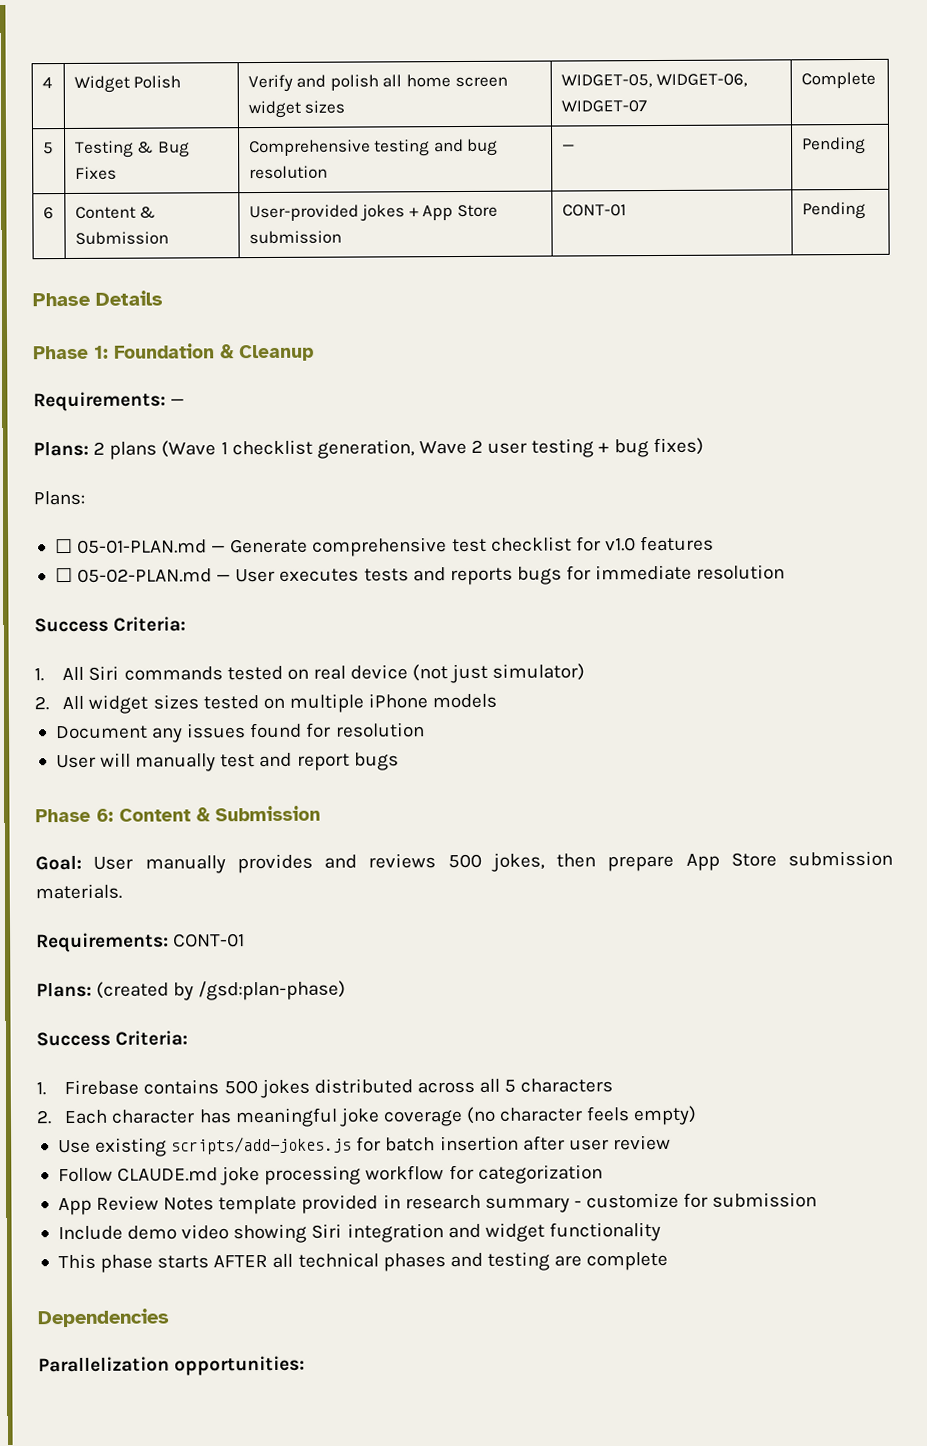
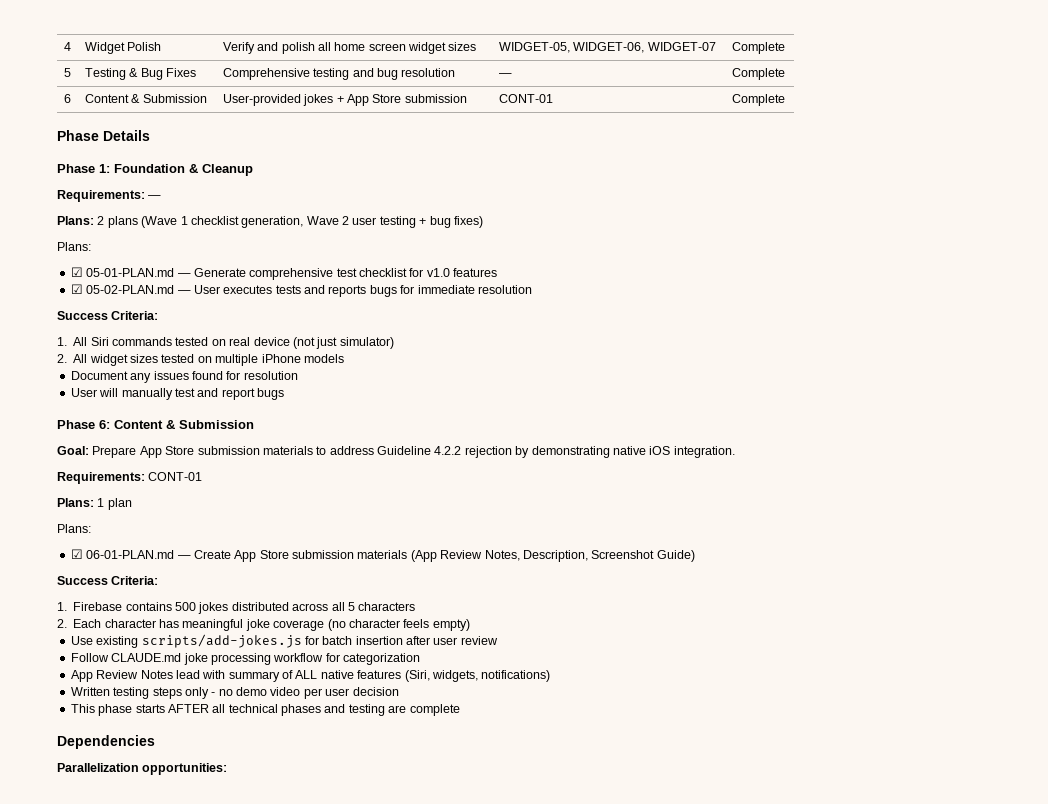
- 5 | Testing & Bug Fixes | Comprehensive testing and bug resolution | — | Pending
+ 5 | Testing & Bug Fixes | Comprehensive testing and bug resolution | — | Complete
- 6 | Content & Submission | User-provided jokes + App Store submission | CONT-01 | Pending
+ 6 | Content & Submission | User-provided jokes + App Store submission | CONT-01 | Complete
- ☐ 05-01-PLAN.md — Generate comprehensive test checklist for v1.0 features
+ ☑ 05-01-PLAN.md — Generate comprehensive test checklist for v1.0 features
- ☐ 05-02-PLAN.md — User executes tests and reports bugs for immediate resolution
+ ☑ 05-02-PLAN.md — User executes tests and reports bugs for immediate resolution
- Goal: User manually provides and reviews 500 jokes, then prepare App Store submission materials.
+ Goal: Prepare App Store submission materials to address Guideline 4.2.2 rejection by demonstrating native iOS integration.
  Requirements: CONT-01
- Plans: (created by /gsd:plan-phase)
+ Plans: 1 plan
+ Plans:
+ ☑ 06-01-PLAN.md — Create App Store submission materials (App Review Notes, Description, Screenshot Guide)
- App Review Notes template provided in research summary - customize for submission
- Include demo video showing Siri integration and widget functionality
+ App Review Notes lead with summary of ALL native features (Siri, widgets, notifications)
+ Written testing steps only - no demo video per user decision

